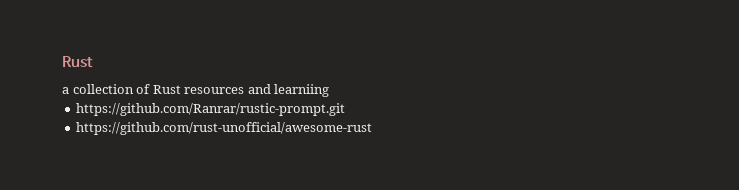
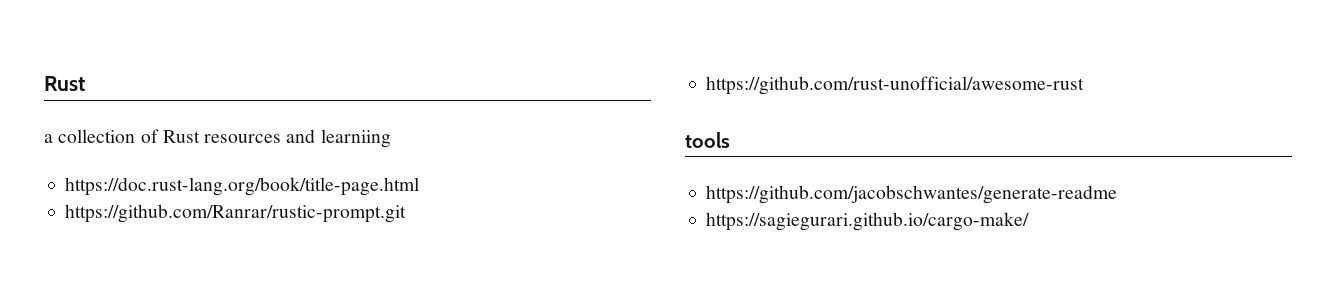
+ https://doc.rust-lang.org/book/title-page.html
+ tools
+ https://github.com/jacobschwantes/generate-readme
+ https://sagiegurari.github.io/cargo-make/

